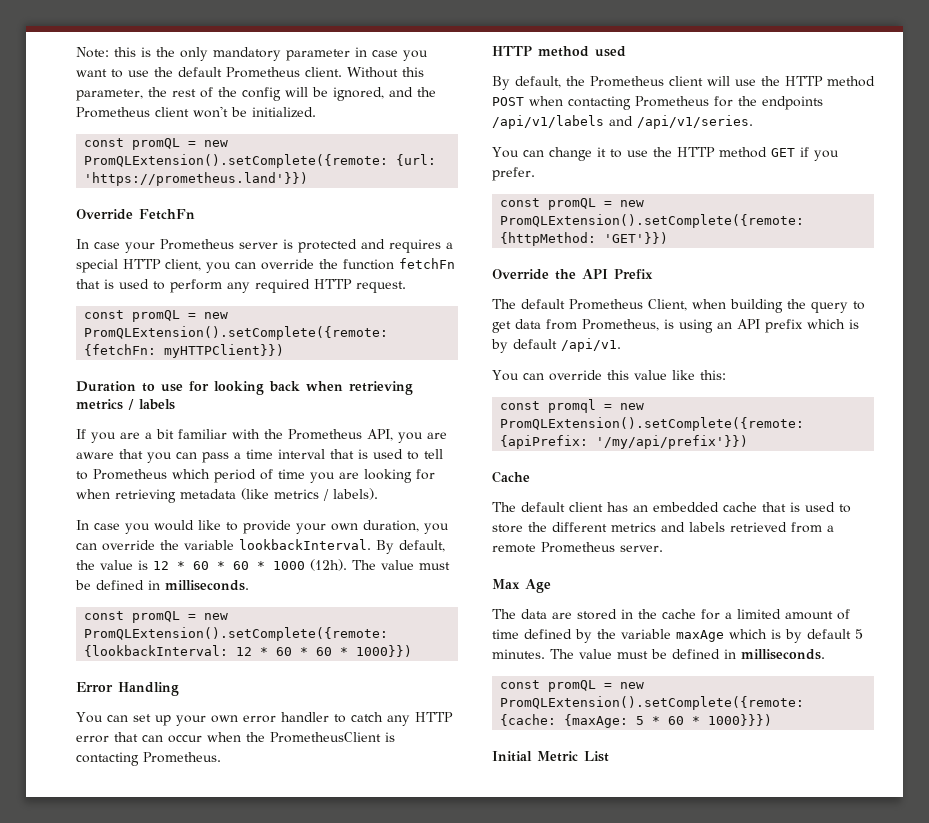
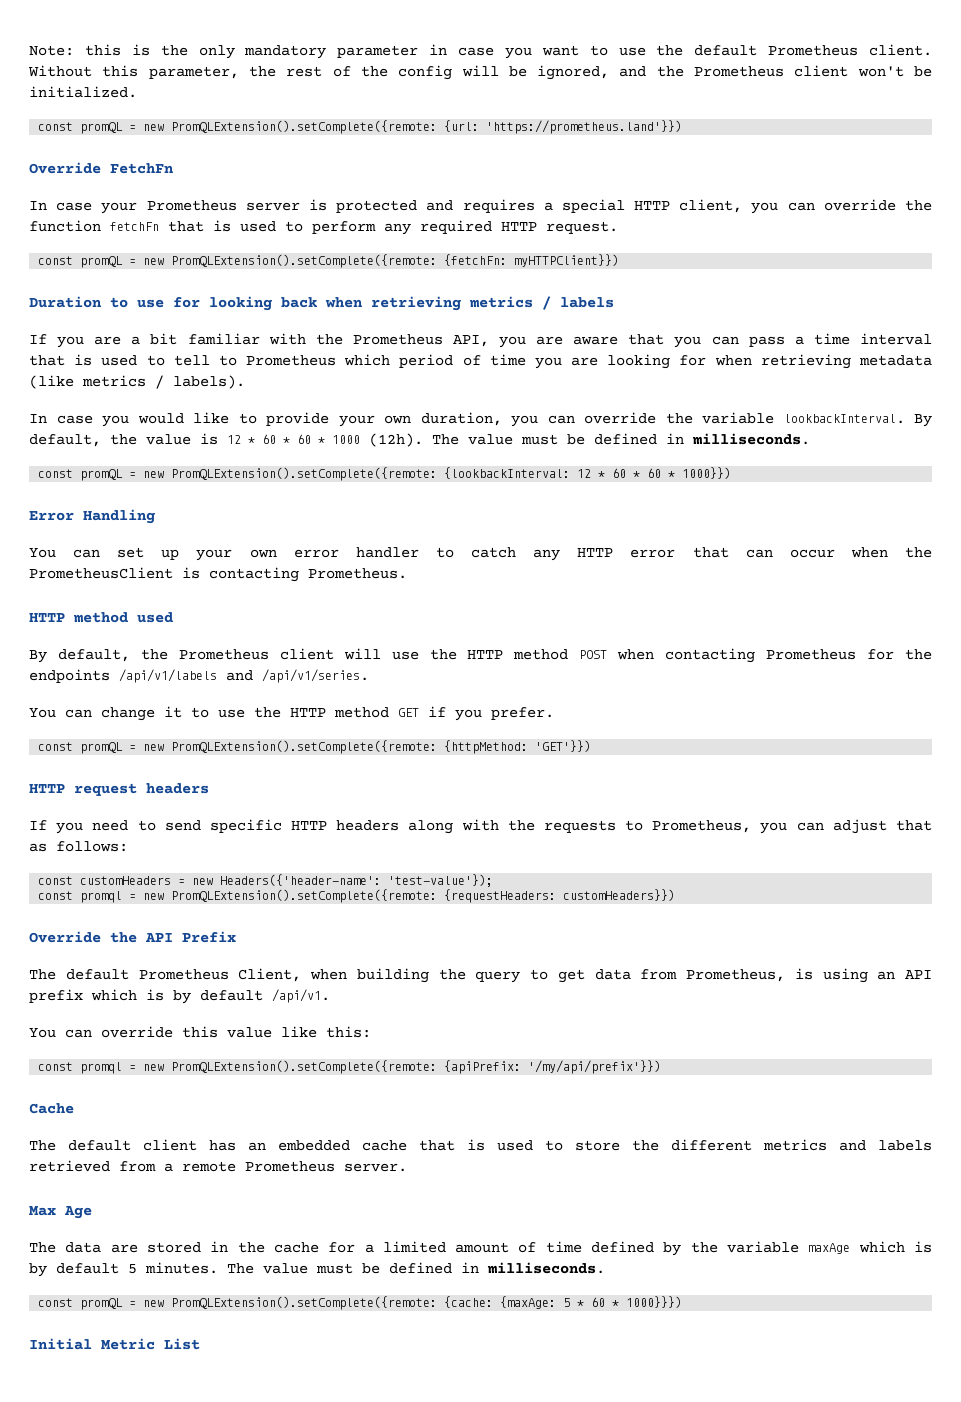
+ HTTP request headers
+ If you need to send specific HTTP headers along with the requests to Prometheus, you can adjust that as follows:
+ const customHeaders = new Headers({'header-name': 'test-value'});
+ const promql = new PromQLExtension().setComplete({remote: {requestHeaders: customHeaders}})

